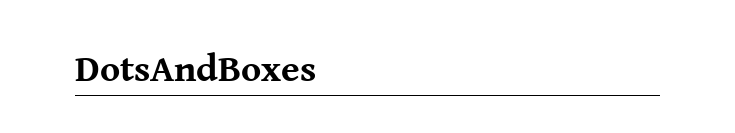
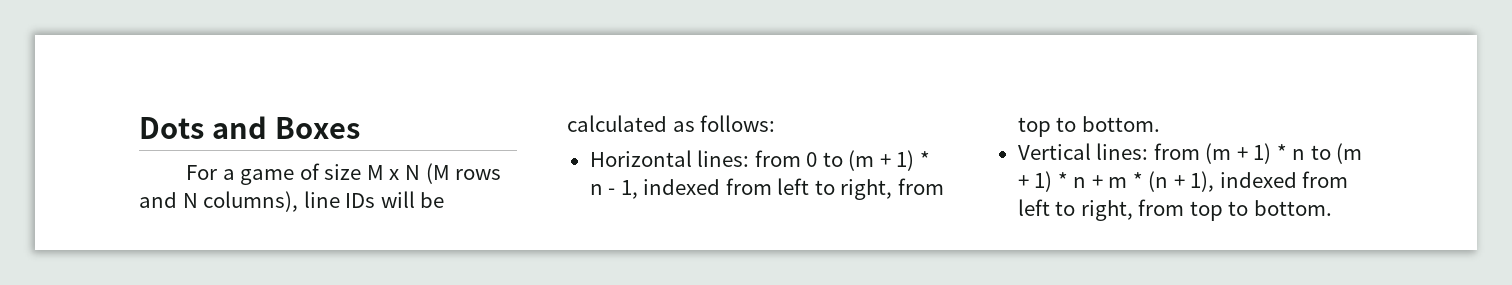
- DotsAndBoxes
+ Dots and Boxes
+ For a game of size M x N (M rows and N columns), line IDs will be calculated as follows:
+ Horizontal lines: from 0 to (m + 1) * n - 1, indexed from left to right, from top to bottom.
+ Vertical lines: from (m + 1) * n to (m + 1) * n + m * (n + 1), indexed from left to right, from top to bottom.

